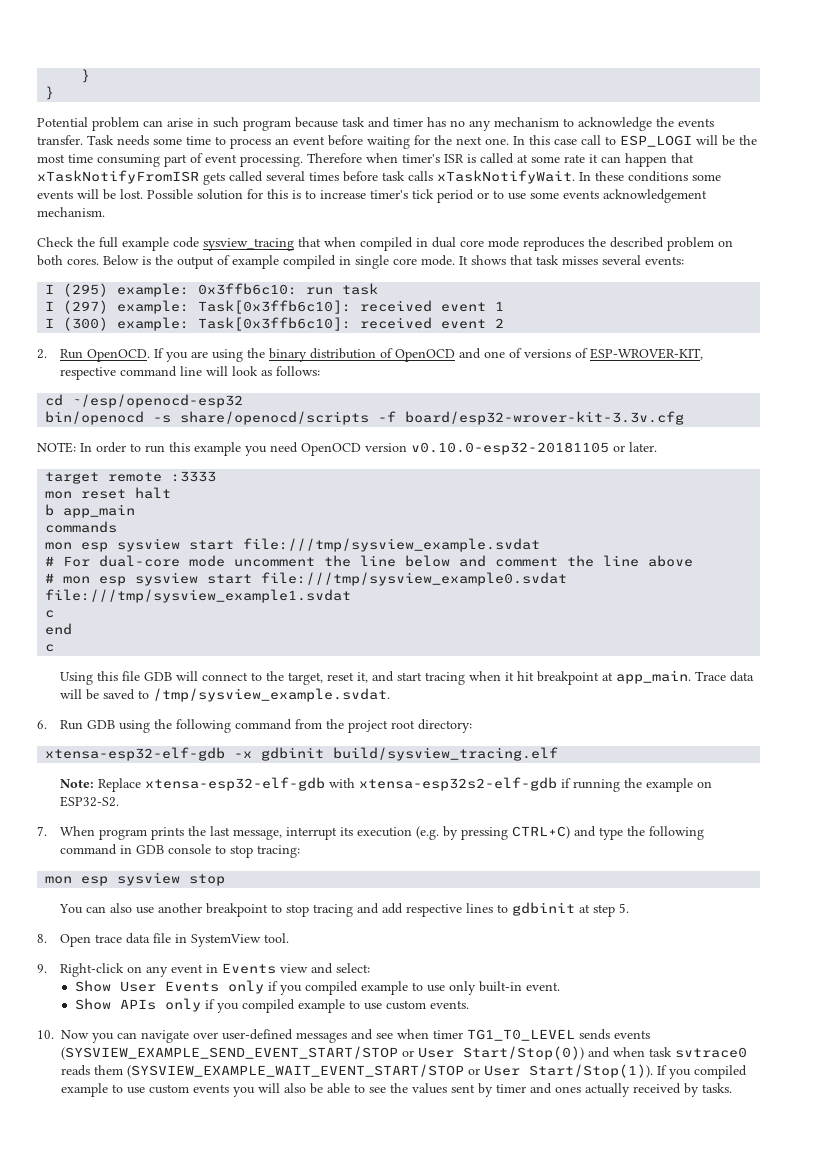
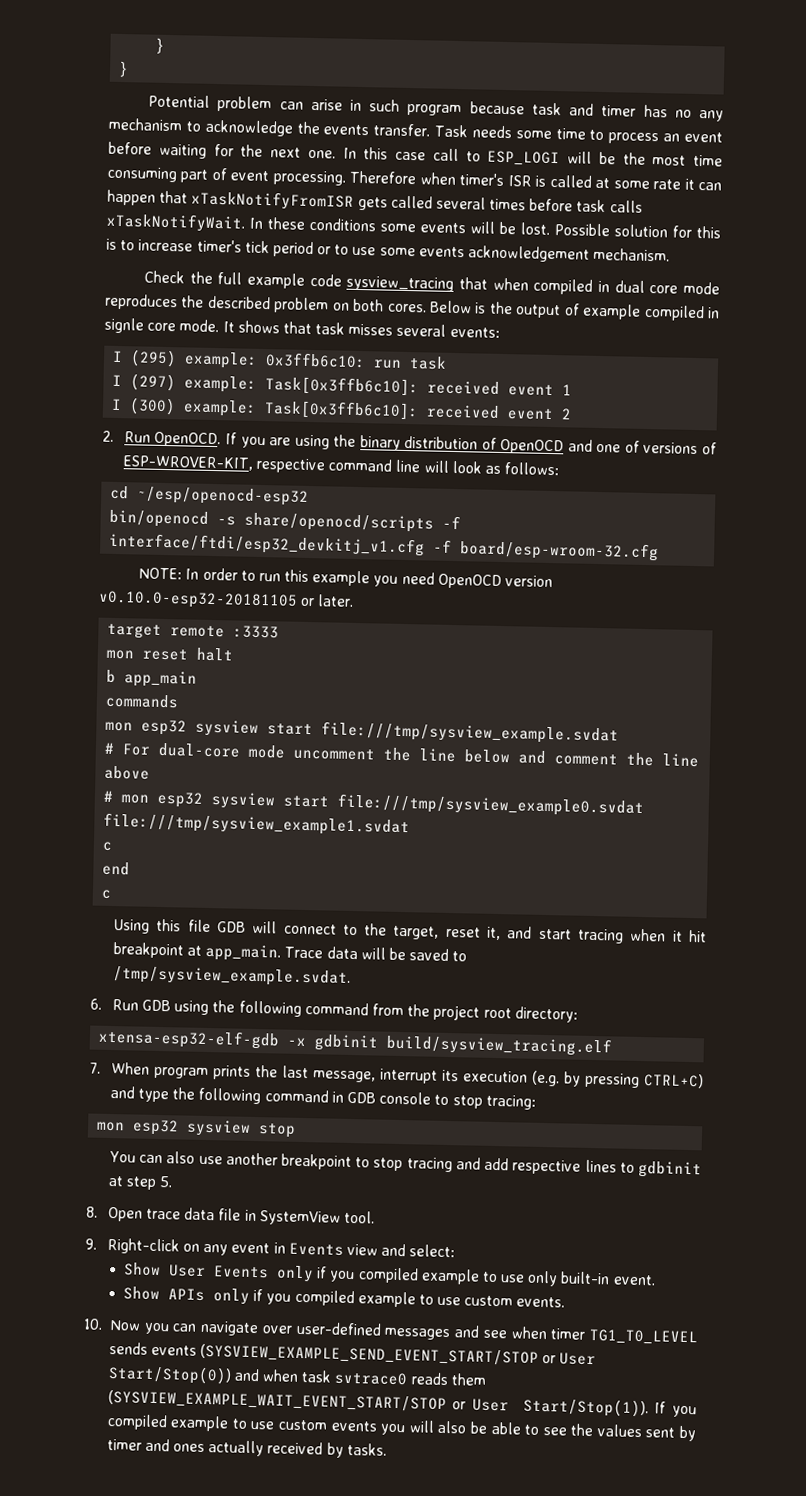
- Below is the output of example compiled in single core mode.
+ Below is the output of example compiled in signle core mode.
- bin/openocd -s share/openocd/scripts -f board/esp32-wrover-kit-3.3v.cfg
+ bin/openocd -s share/openocd/scripts -f interface/ftdi/esp32_devkitj_v1.cfg -f board/esp-wroom-32.cfg
- mon esp sysview start file:///tmp/sysview_example.svdat
+ mon esp32 sysview start file:///tmp/sysview_example.svdat
- # mon esp sysview start file:///tmp/sysview_example0.svdat file:///tmp/sysview_example1.svdat
+ # mon esp32 sysview start file:///tmp/sysview_example0.svdat file:///tmp/sysview_example1.svdat
- Note: Replace xtensa-esp32-elf-gdb with xtensa-esp32s2-elf-gdb if running the example on ESP32-S2.
- mon esp sysview stop
+ mon esp32 sysview stop

